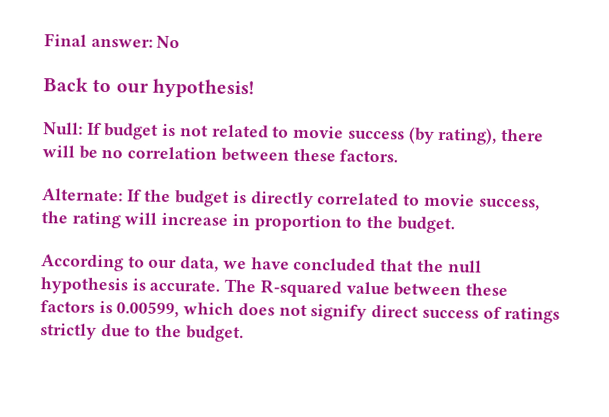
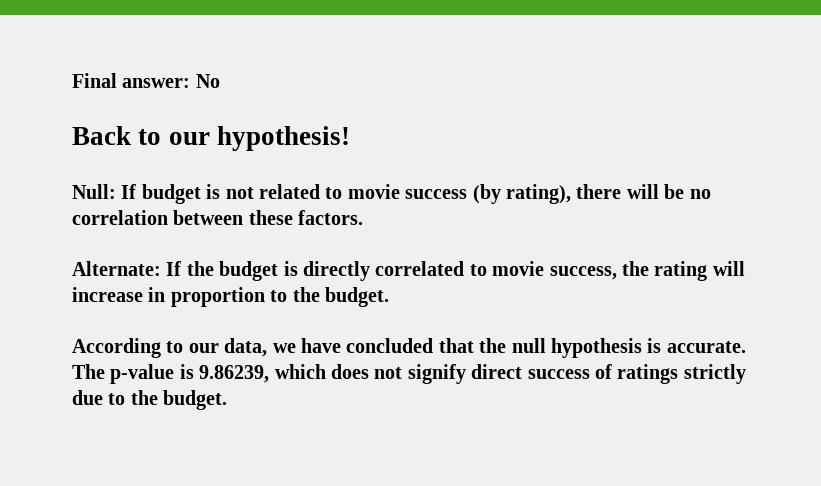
- The R-squared value between these factors is 0.00599, which does not signify direct success of ratings strictly due to the budget.
+ The p-value is 9.86239, which does not signify direct success of ratings strictly due to the budget.

